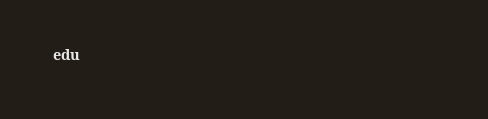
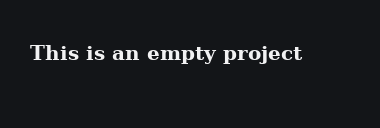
- edu
+ This is an empty project

